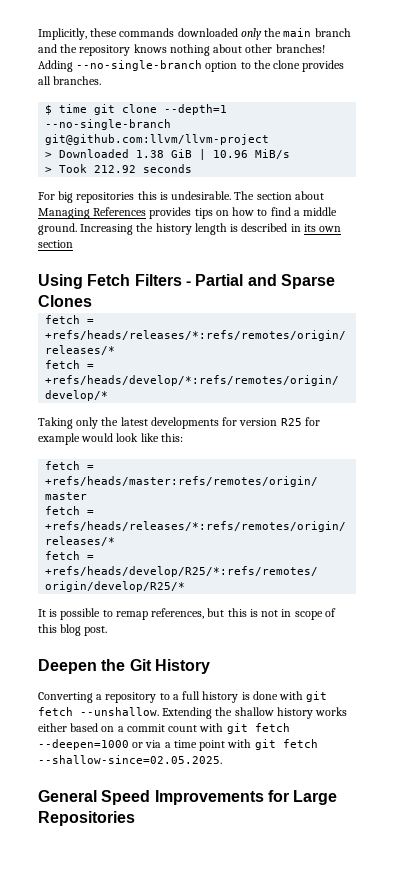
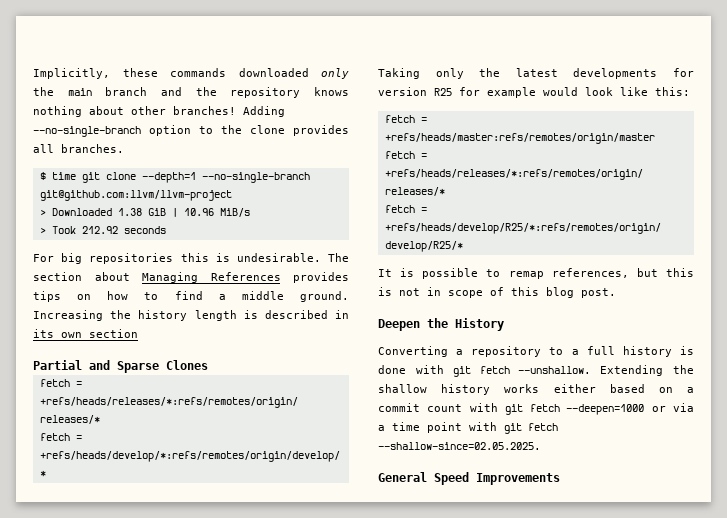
- Using Fetch Filters - Partial and Sparse Clones
+ Partial and Sparse Clones
- Deepen the Git History
+ Deepen the History
- General Speed Improvements for Large Repositories
+ General Speed Improvements

